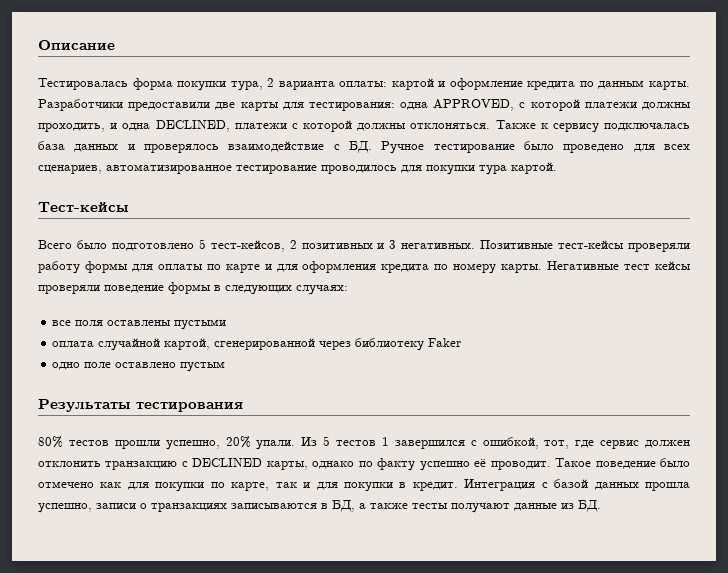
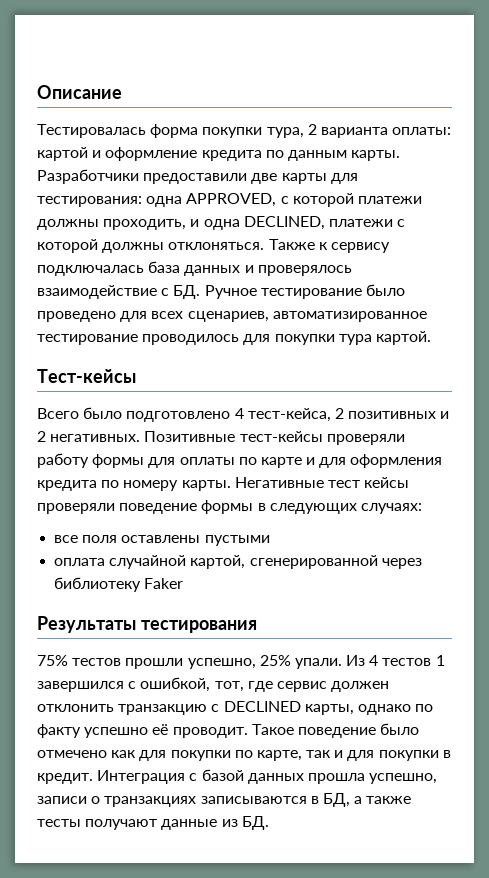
- Всего было подготовлено 5 тест-кейсов, 2 позитивных и 3 негативных.
+ Всего было подготовлено 4 тест-кейса, 2 позитивных и 2 негативных.
- одно поле оставлено пустым
- 80% тестов прошли успешно, 20% упали.
+ 75% тестов прошли успешно, 25% упали.
- Из 5 тестов 1 завершился с ошибкой, тот, где сервис должен отклонить транзакцию с DECLINED карты, однако по факту успешно её проводит.
+ Из 4 тестов 1 завершился с ошибкой, тот, где сервис должен отклонить транзакцию с DECLINED карты, однако по факту успешно её проводит.

